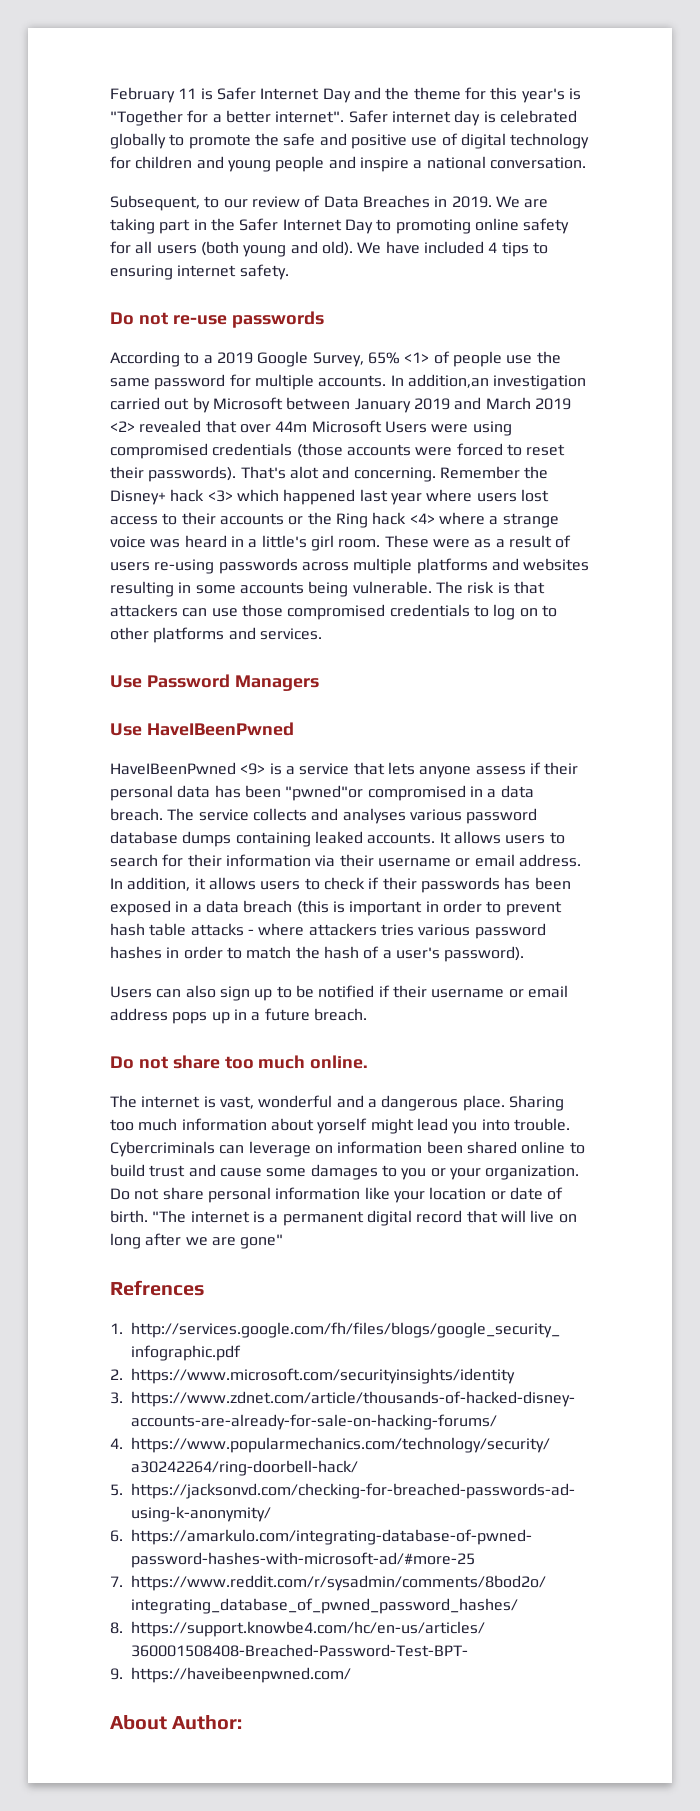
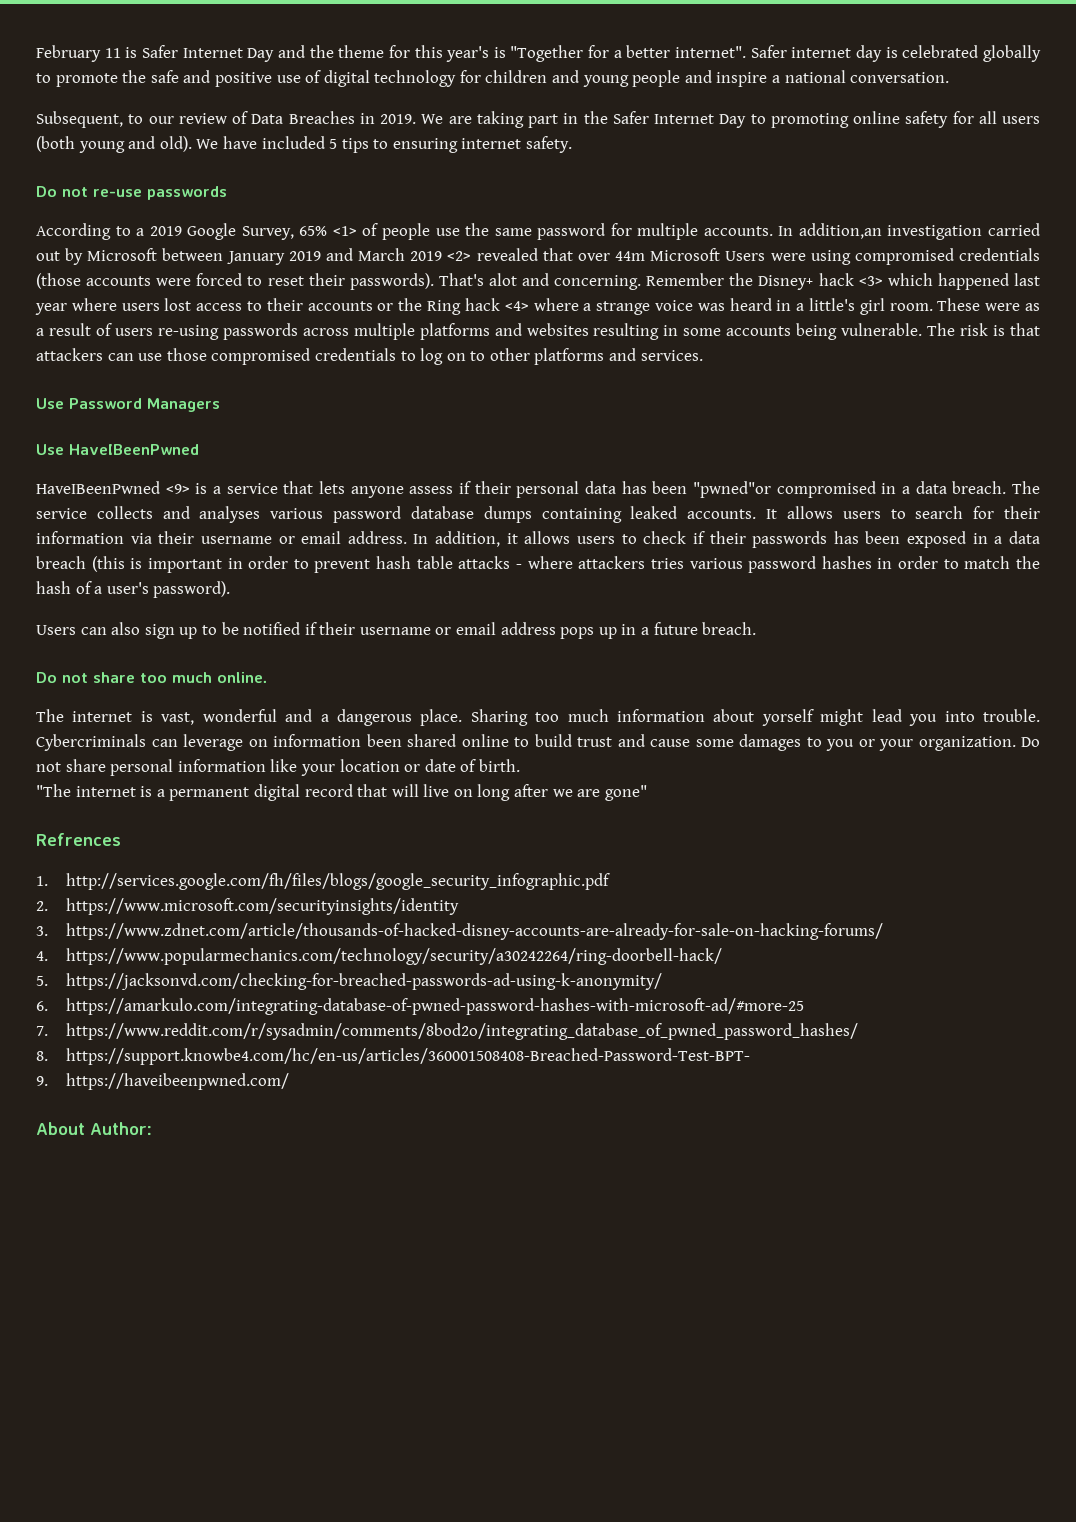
- We have included 4 tips to ensuring internet safety.
+ We have included 5 tips to ensuring internet safety.
- Do not share personal information like your location or date of birth. "The internet is a permanent digital record that will live on long after we are gone"
+ Do not share personal information like your location or date of birth.
+ "The internet is a permanent digital record that will live on long after we are gone"

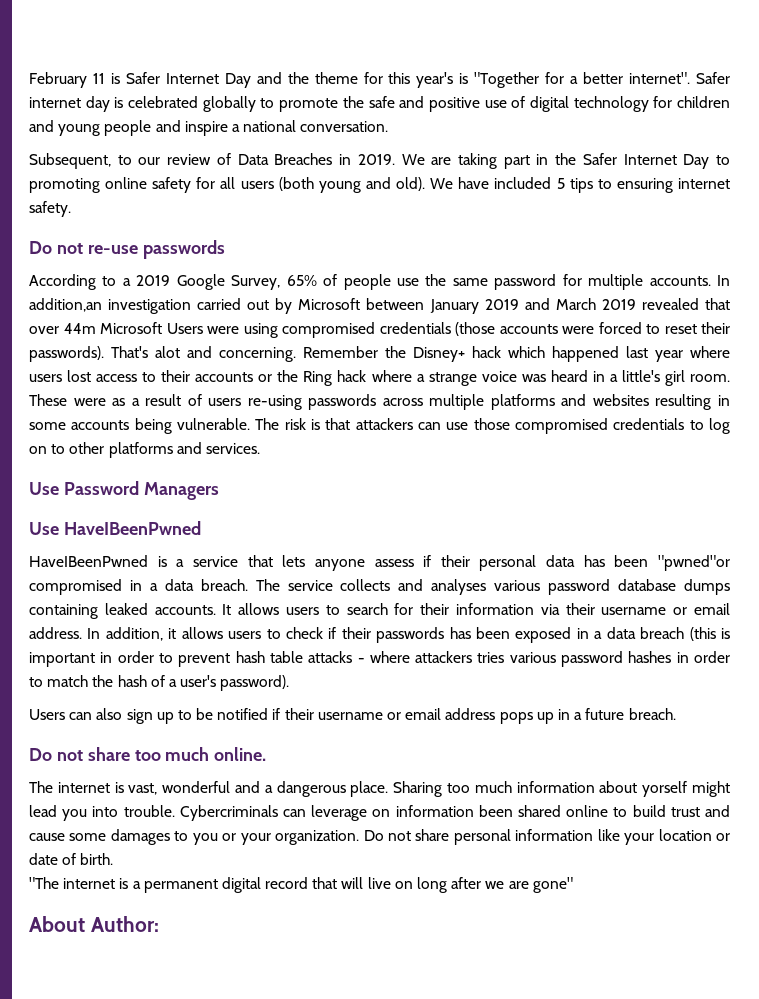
- According to a 2019 Google Survey, 65% <1> of people use the same password for multiple accounts.
+ According to a 2019 Google Survey, 65% of people use the same password for multiple accounts.
- In addition,an investigation carried out by Microsoft between January 2019 and March 2019 <2> revealed that over 44m Microsoft Users were using compromised credentials (those accounts were forced to reset their passwords).
+ In addition,an investigation carried out by Microsoft between January 2019 and March 2019 revealed that over 44m Microsoft Users were using compromised credentials (those accounts were forced to reset their passwords).
- Remember the Disney+ hack <3> which happened last year where users lost access to their accounts or the Ring hack <4> where a strange voice was heard in a little's girl room.
+ Remember the Disney+ hack which happened last year where users lost access to their accounts or the Ring hack where a strange voice was heard in a little's girl room.
- HaveIBeenPwned <9> is a service that lets anyone assess if their personal data has been "pwned"or compromised in a data breach.
+ HaveIBeenPwned is a service that lets anyone assess if their personal data has been "pwned"or compromised in a data breach.
- Refrences
- 1. http://services.google.com/fh/files/blogs/google_security_infographic.pdf
- 2. https://www.microsoft.com/securityinsights/identity
- 3. https://www.zdnet.com/article/thousands-of-hacked-disney-accounts-are-already-for-sale-on-hacking-forums/
- 4. https://www.popularmechanics.com/technology/security/a30242264/ring-doorbell-hack/
- 5. https://jacksonvd.com/checking-for-breached-passwords-ad-using-k-anonymity/
- 6. https://amarkulo.com/integrating-database-of-pwned-password-hashes-with-microsoft-ad/#more-25
- 7. https://www.reddit.com/r/sysadmin/comments/8bod2o/integrating_database_of_pwned_password_hashes/
- 8. https://support.knowbe4.com/hc/en-us/articles/360001508408-Breached-Password-Test-BPT-
- 9. https://haveibeenpwned.com/

